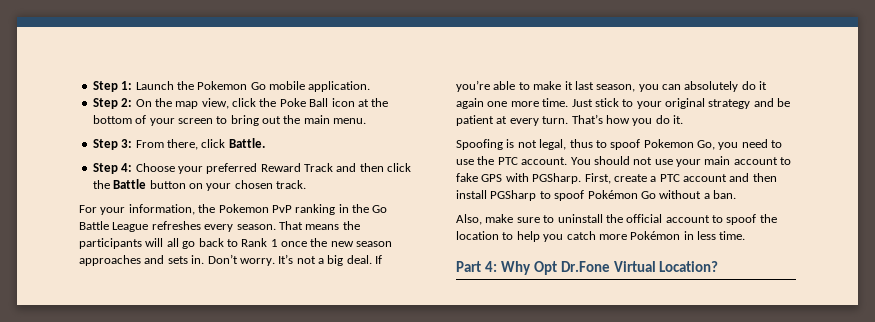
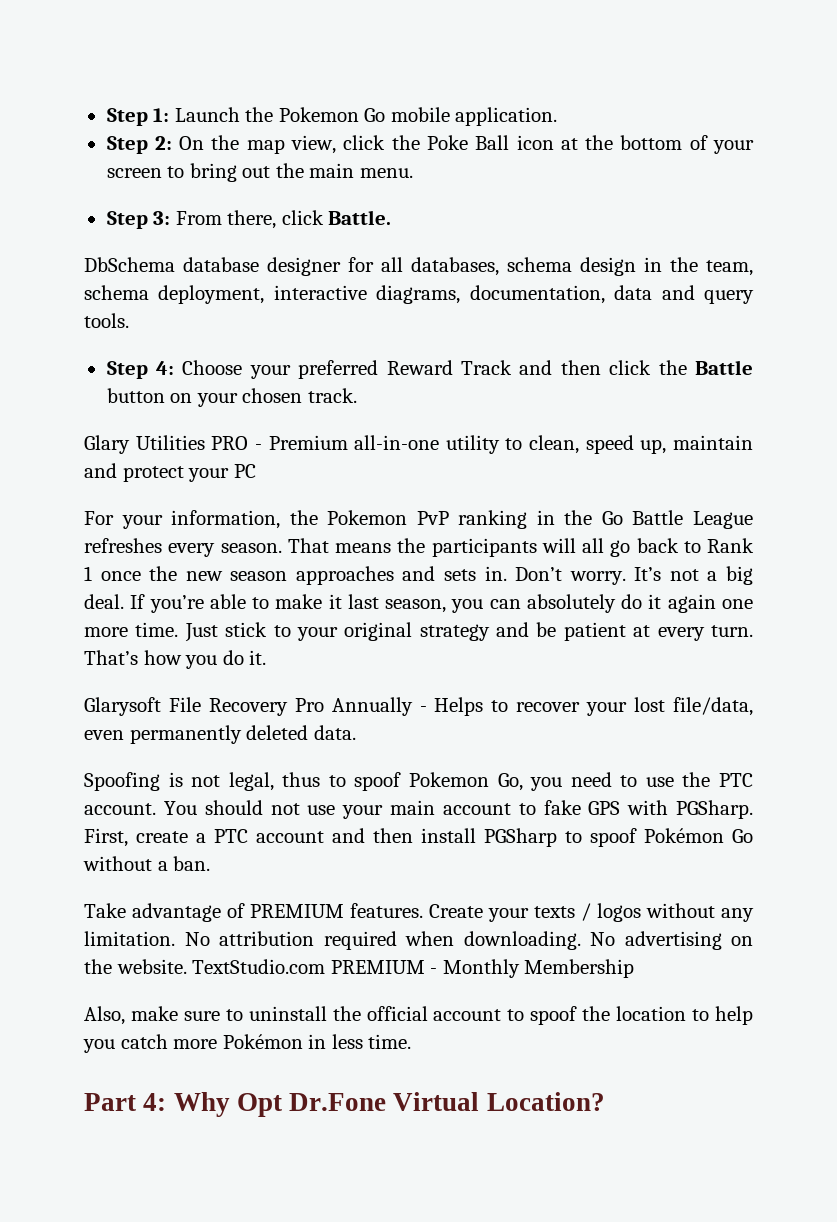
+ DbSchema database designer for all databases, schema design in the team, schema deployment, interactive diagrams, documentation, data and query tools.
+ Glary Utilities PRO - Premium all-in-one utility to clean, speed up, maintain and protect your PC
+ Glarysoft File Recovery Pro Annually - Helps to recover your lost file/data, even permanently deleted data.
+ Take advantage of PREMIUM features. Create your texts / logos without any limitation. No attribution required when downloading. No advertising on the website. TextStudio.com PREMIUM - Monthly Membership

